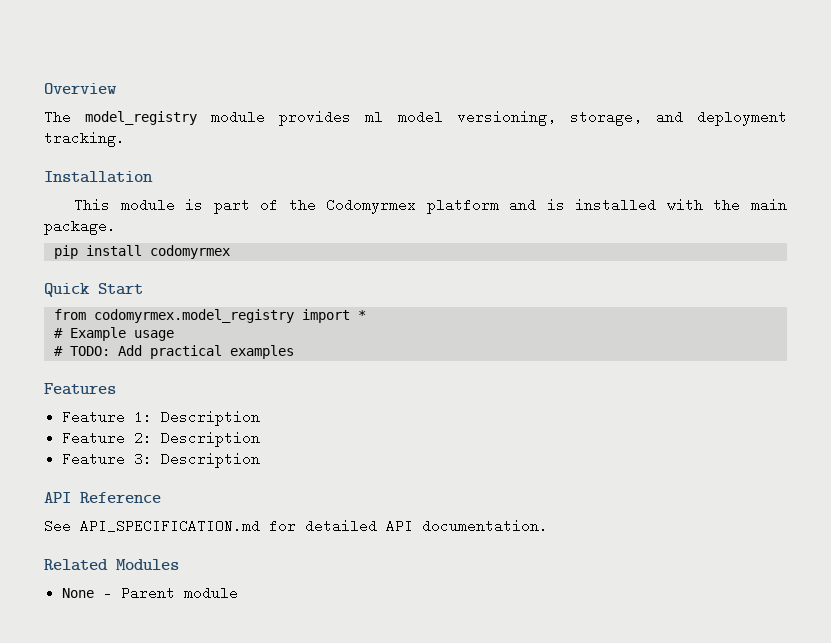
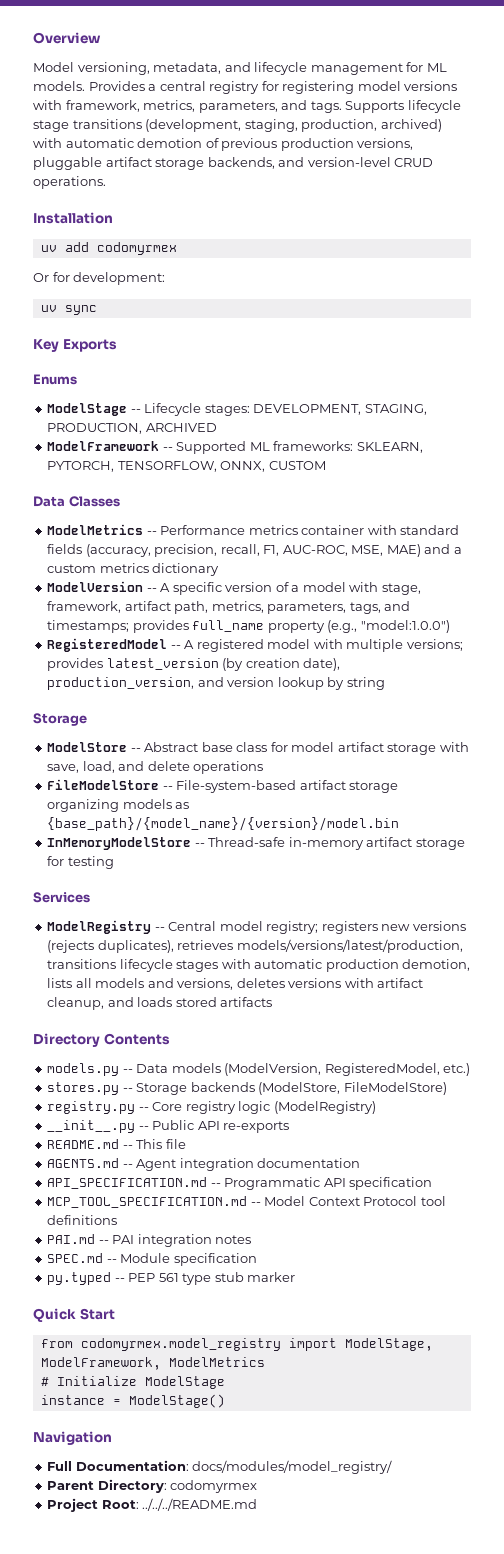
- The model_registry module provides ml model versioning, storage, and deployment tracking.
+ Model versioning, metadata, and lifecycle management for ML models. Provides a central registry for registering model versions with framework, metrics, parameters, and tags. Supports lifecycle stage transitions (development, staging, production, archived) with automatic demotion of previous production versions, pluggable artifact storage backends, and version-level CRUD operations.
  Installation
- This module is part of the Codomyrmex platform and is installed with the main package.
- pip install codomyrmex
+ uv add codomyrmex
+ Or for development:
+ uv sync
+ Key Exports
+ Enums
+ ModelStage -- Lifecycle stages: DEVELOPMENT, STAGING, PRODUCTION, ARCHIVED
+ ModelFramework -- Supported ML frameworks: SKLEARN, PYTORCH, TENSORFLOW, ONNX, CUSTOM
+ Data Classes
+ ModelMetrics -- Performance metrics container with standard fields (accuracy, precision, recall, F1, AUC-ROC, MSE, MAE) and a custom metrics dictionary
+ ModelVersion -- A specific version of a model with stage, framework, artifact path, metrics, parameters, tags, and timestamps; provides full_name property (e.g., "model:1.0.0")
+ RegisteredModel -- A registered model with multiple versions; provides latest_version (by creation date), production_version, and version lookup by string
+ Storage
+ ModelStore -- Abstract base class for model artifact storage with save, load, and delete operations
+ FileModelStore -- File-system-based artifact storage organizing models as {base_path}/{model_name}/{version}/model.bin
+ InMemoryModelStore -- Thread-safe in-memory artifact storage for testing
+ Services
+ ModelRegistry -- Central model registry; registers new versions (rejects duplicates), retrieves models/versions/latest/production, transitions lifecycle stages with automatic production demotion, lists all models and versions, deletes versions with artifact cleanup, and loads stored artifacts
+ Directory Contents
+ models.py -- Data models (ModelVersion, RegisteredModel, etc.)
+ stores.py -- Storage backends (ModelStore, FileModelStore)
+ registry.py -- Core registry logic (ModelRegistry)
+ __init__.py -- Public API re-exports
+ README.md -- This file
+ AGENTS.md -- Agent integration documentation
+ API_SPECIFICATION.md -- Programmatic API specification
+ MCP_TOOL_SPECIFICATION.md -- Model Context Protocol tool definitions
+ PAI.md -- PAI integration notes
+ SPEC.md -- Module specification
+ py.typed -- PEP 561 type stub marker
- from codomyrmex.model_registry import *
- # Example usage
- # TODO: Add practical examples
- Features
- Feature 1: Description
- Feature 2: Description
- Feature 3: Description
- API Reference
- See API_SPECIFICATION.md for detailed API documentation.
- Related Modules
- None - Parent module
+ from codomyrmex.model_registry import ModelStage, ModelFramework, ModelMetrics
+ # Initialize ModelStage
+ instance = ModelStage()
+ Navigation
+ Full Documentation: docs/modules/model_registry/
+ Parent Directory: codomyrmex
+ Project Root: ../../../README.md

